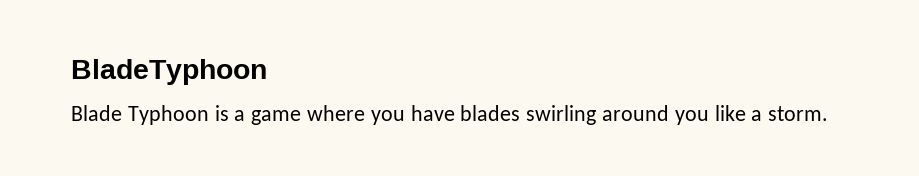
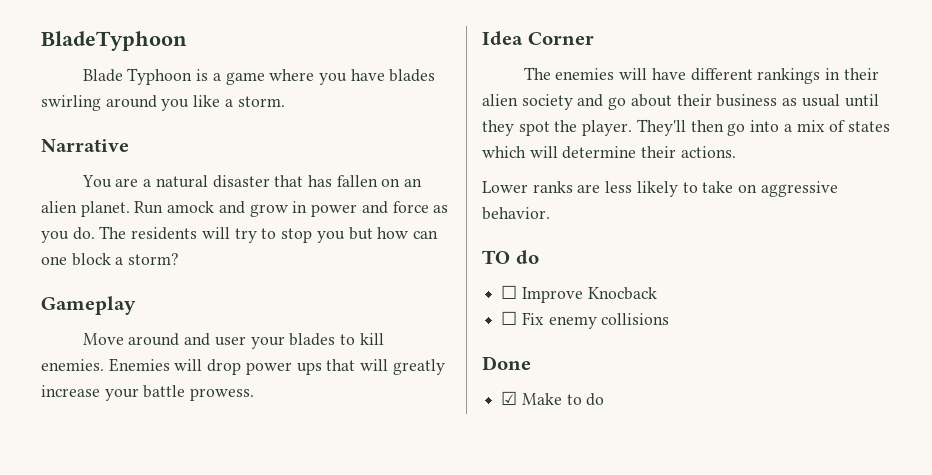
+ Narrative
+ You are a natural disaster that has fallen on an alien planet. Run amock and grow in power and force as you do. The residents will try to stop you but how can one block a storm?
+ Gameplay
+ Move around and user your blades to kill enemies. Enemies will drop power ups that will greatly increase your battle prowess.
+ Idea Corner
+ The enemies will have different rankings in their alien society and go about their business as usual until they spot the player. They'll then go into a mix of states which will determine their actions.
+ Lower ranks are less likely to take on aggressive behavior.
+ TO do
+ ☐ Improve Knocback
+ ☐ Fix enemy collisions
+ Done
+ ☑ Make to do

